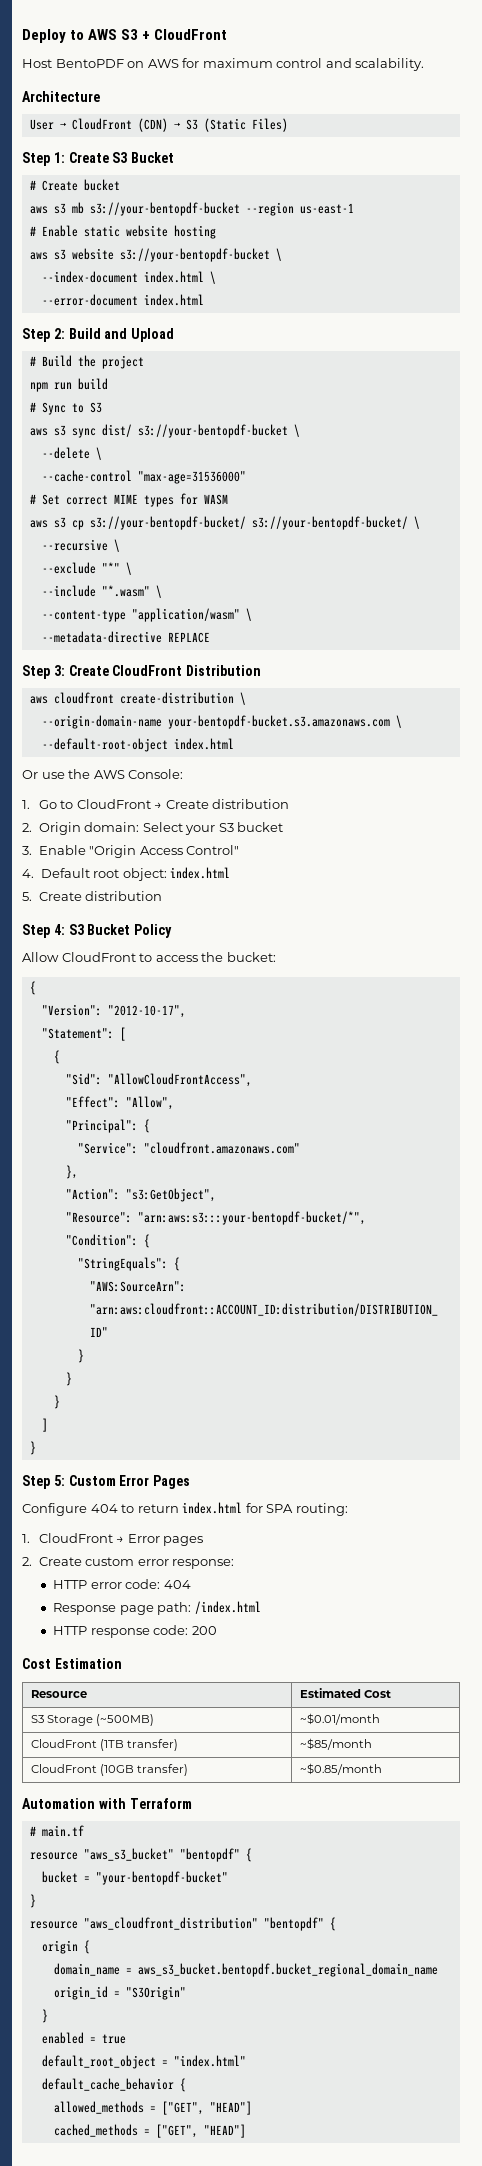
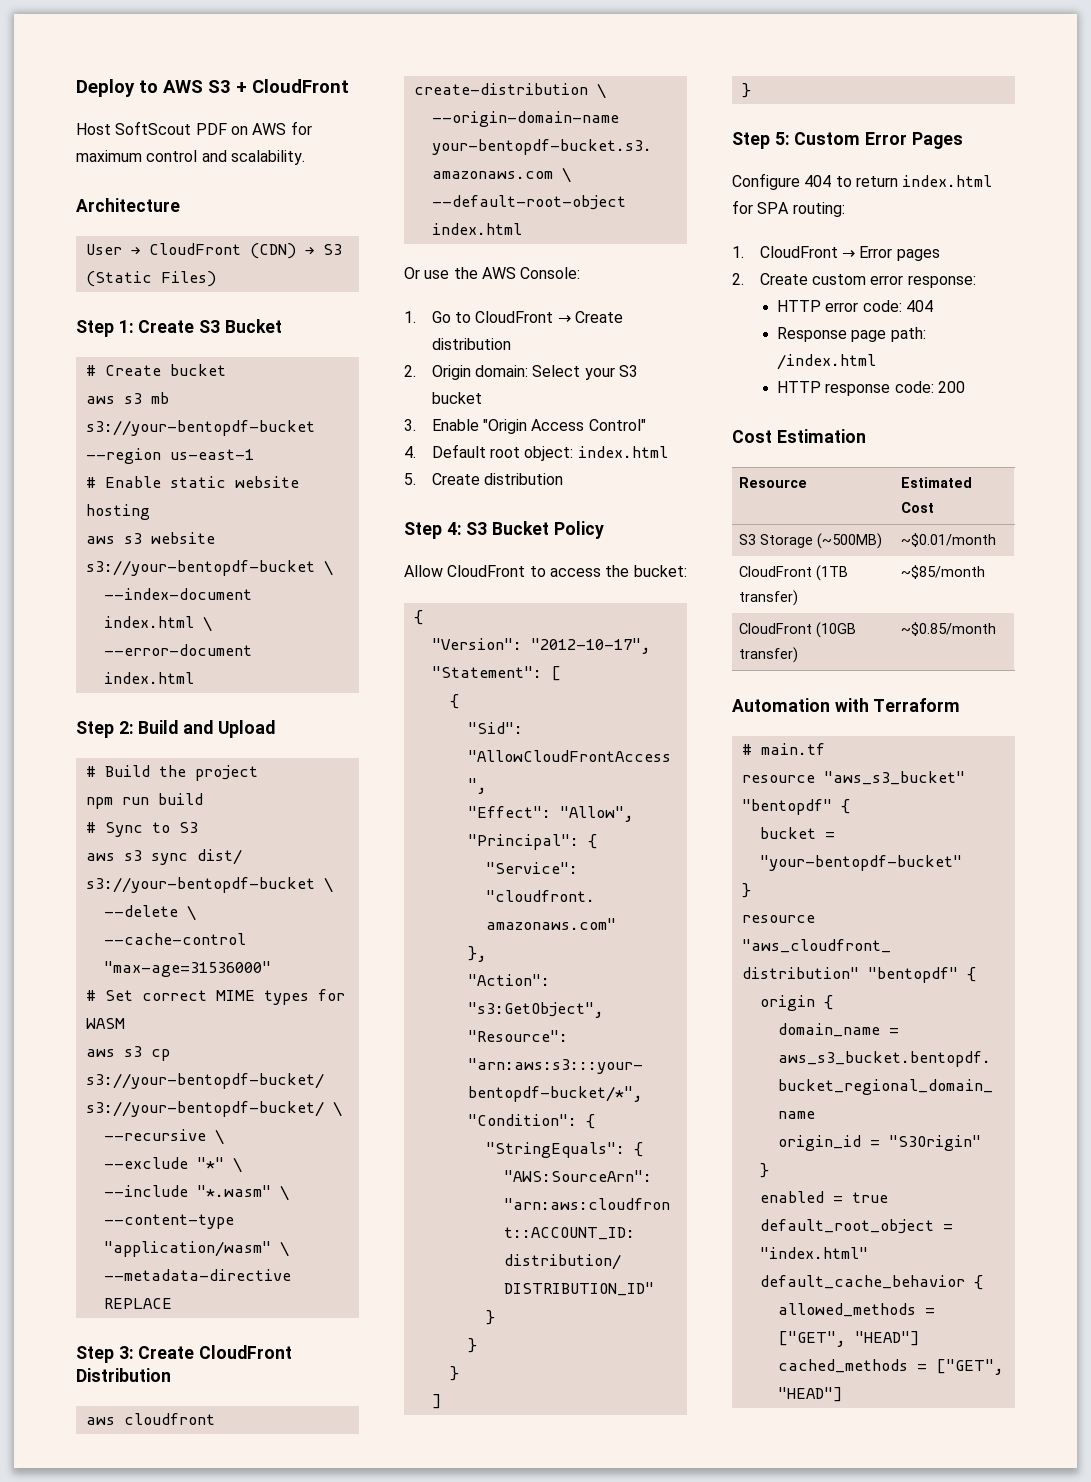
- Host BentoPDF on AWS for maximum control and scalability.
+ Host SoftScout PDF on AWS for maximum control and scalability.

